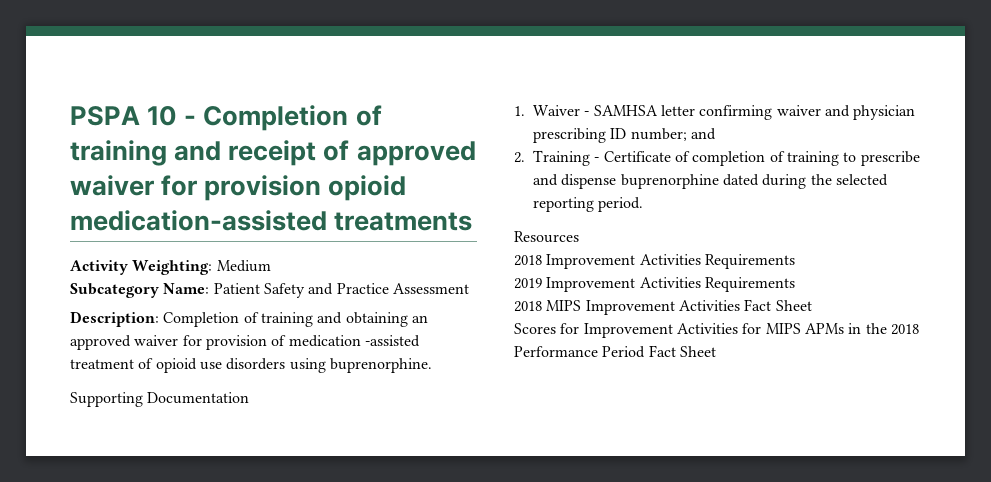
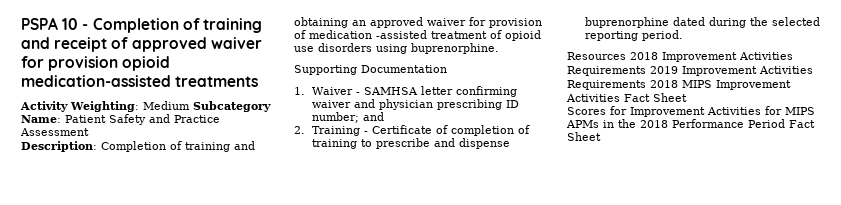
- Activity Weighting: Medium
- Subcategory Name: Patient Safety and Practice Assessment
+ Activity Weighting: Medium Subcategory Name: Patient Safety and Practice Assessment
- Resources
- 2018 Improvement Activities Requirements
- 2019 Improvement Activities Requirements
- 2018 MIPS Improvement Activities Fact Sheet
+ Resources 2018 Improvement Activities Requirements 2019 Improvement Activities Requirements 2018 MIPS Improvement Activities Fact Sheet

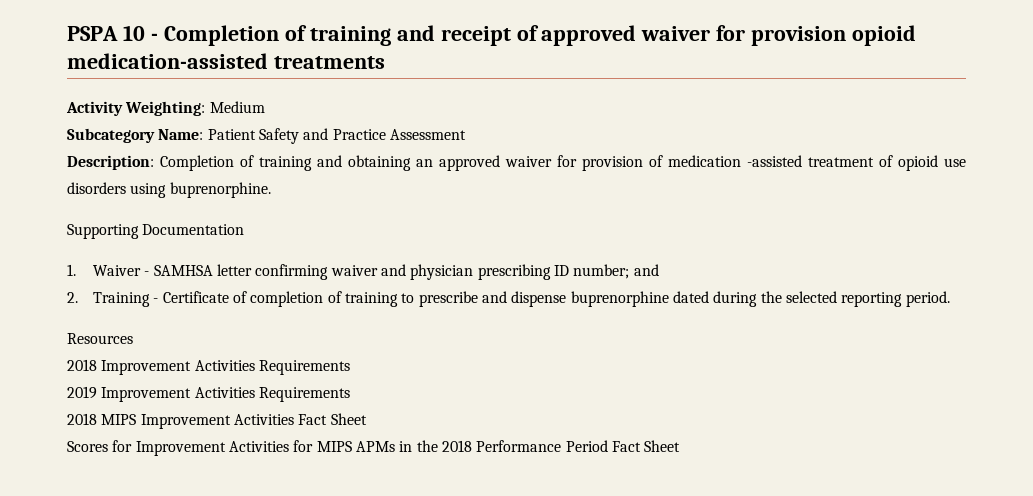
- Activity Weighting: Medium Subcategory Name: Patient Safety and Practice Assessment
+ Activity Weighting: Medium
+ Subcategory Name: Patient Safety and Practice Assessment
- Resources 2018 Improvement Activities Requirements 2019 Improvement Activities Requirements 2018 MIPS Improvement Activities Fact Sheet
+ Resources
+ 2018 Improvement Activities Requirements
+ 2019 Improvement Activities Requirements
+ 2018 MIPS Improvement Activities Fact Sheet

